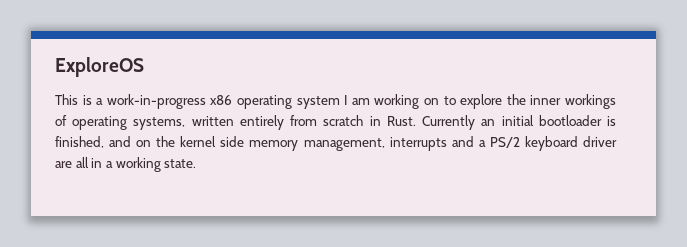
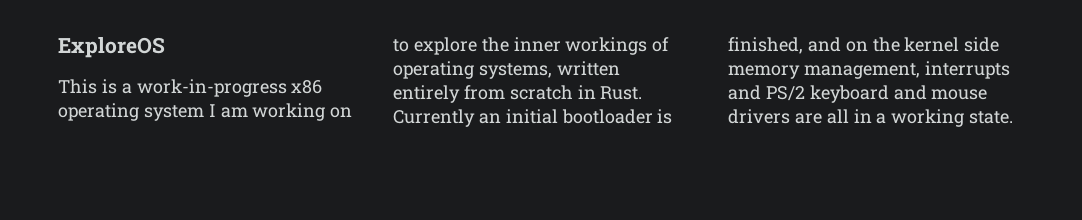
- Currently an initial bootloader is finished, and on the kernel side memory management, interrupts and a PS/2 keyboard driver are all in a working state.
+ Currently an initial bootloader is finished, and on the kernel side memory management, interrupts and PS/2 keyboard and mouse drivers are all in a working state.

